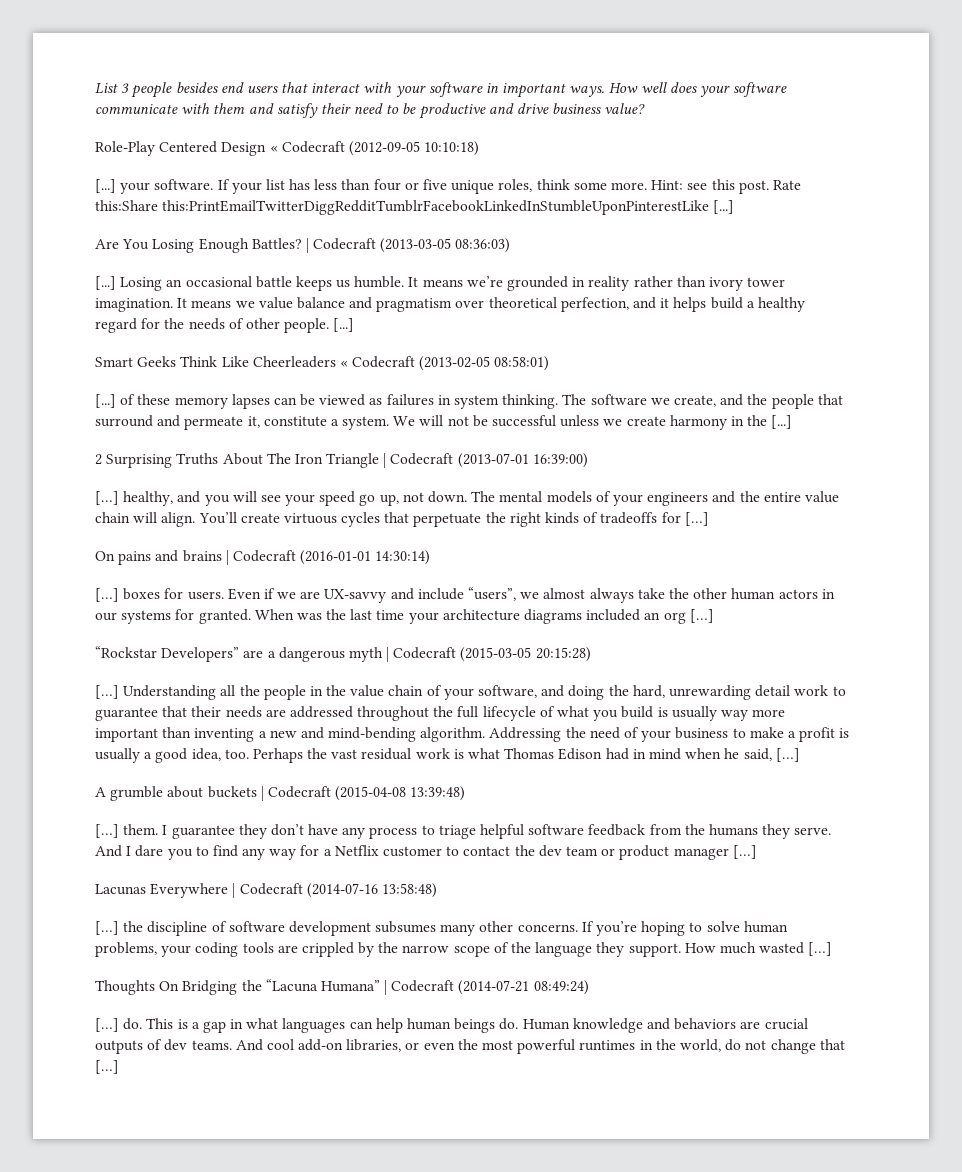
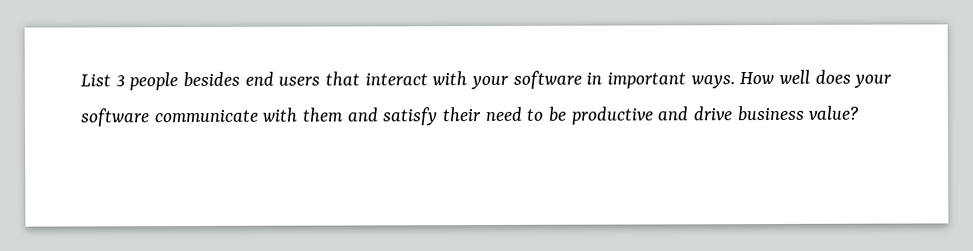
- Role-Play Centered Design « Codecraft (2012-09-05 10:10:18)
- [...] your software. If your list has less than four or five unique roles, think some more. Hint: see this post. Rate this:Share this:PrintEmailTwitterDiggRedditTumblrFacebookLinkedInStumbleUponPinterestLike [...]
- Are You Losing Enough Battles? | Codecraft (2013-03-05 08:36:03)
- [...] Losing an occasional battle keeps us humble. It means we’re grounded in reality rather than ivory tower imagination. It means we value balance and pragmatism over theoretical perfection, and it helps build a healthy regard for the needs of other people. [...]
- Smart Geeks Think Like Cheerleaders « Codecraft (2013-02-05 08:58:01)
- [...] of these memory lapses can be viewed as failures in system thinking. The software we create, and the people that surround and permeate it, constitute a system. We will not be successful unless we create harmony in the [...]
- 2 Surprising Truths About The Iron Triangle | Codecraft (2013-07-01 16:39:00)
- […] healthy, and you will see your speed go up, not down. The mental models of your engineers and the entire value chain will align. You’ll create virtuous cycles that perpetuate the right kinds of tradeoffs for […]
- On pains and brains | Codecraft (2016-01-01 14:30:14)
- […] boxes for users. Even if we are UX-savvy and include “users”, we almost always take the other human actors in our systems for granted. When was the last time your architecture diagrams included an org […]
- “Rockstar Developers” are a dangerous myth | Codecraft (2015-03-05 20:15:28)
- […] Understanding all the people in the value chain of your software, and doing the hard, unrewarding detail work to guarantee that their needs are addressed throughout the full lifecycle of what you build is usually way more important than inventing a new and mind-bending algorithm. Addressing the need of your business to make a profit is usually a good idea, too. Perhaps the vast residual work is what Thomas Edison had in mind when he said, […]
- A grumble about buckets | Codecraft (2015-04-08 13:39:48)
- […] them. I guarantee they don’t have any process to triage helpful software feedback from the humans they serve. And I dare you to find any way for a Netflix customer to contact the dev team or product manager […]
- Lacunas Everywhere | Codecraft (2014-07-16 13:58:48)
- […] the discipline of software development subsumes many other concerns. If you’re hoping to solve human problems, your coding tools are crippled by the narrow scope of the language they support. How much wasted […]
- Thoughts On Bridging the “Lacuna Humana” | Codecraft (2014-07-21 08:49:24)
- […] do. This is a gap in what languages can help human beings do. Human knowledge and behaviors are crucial outputs of dev teams. And cool add-on libraries, or even the most powerful runtimes in the world, do not change that […]

